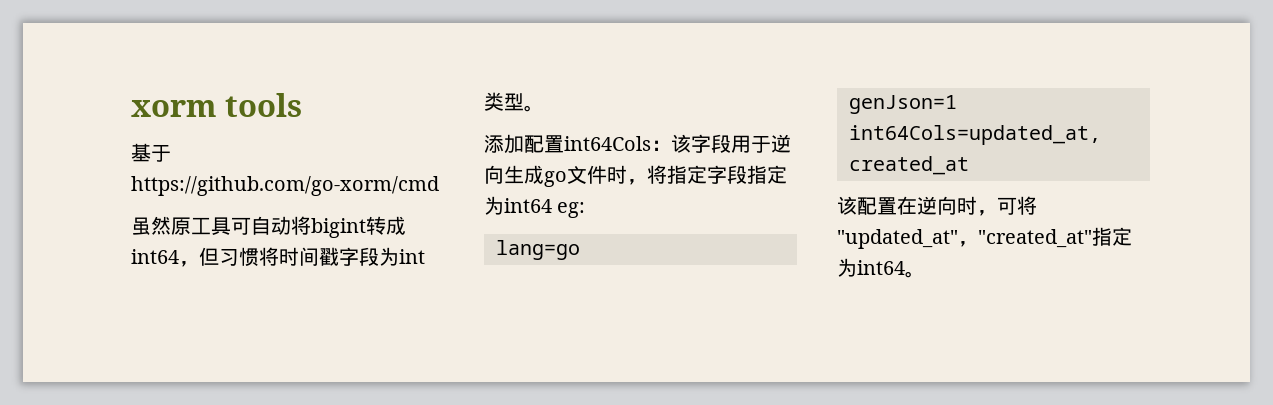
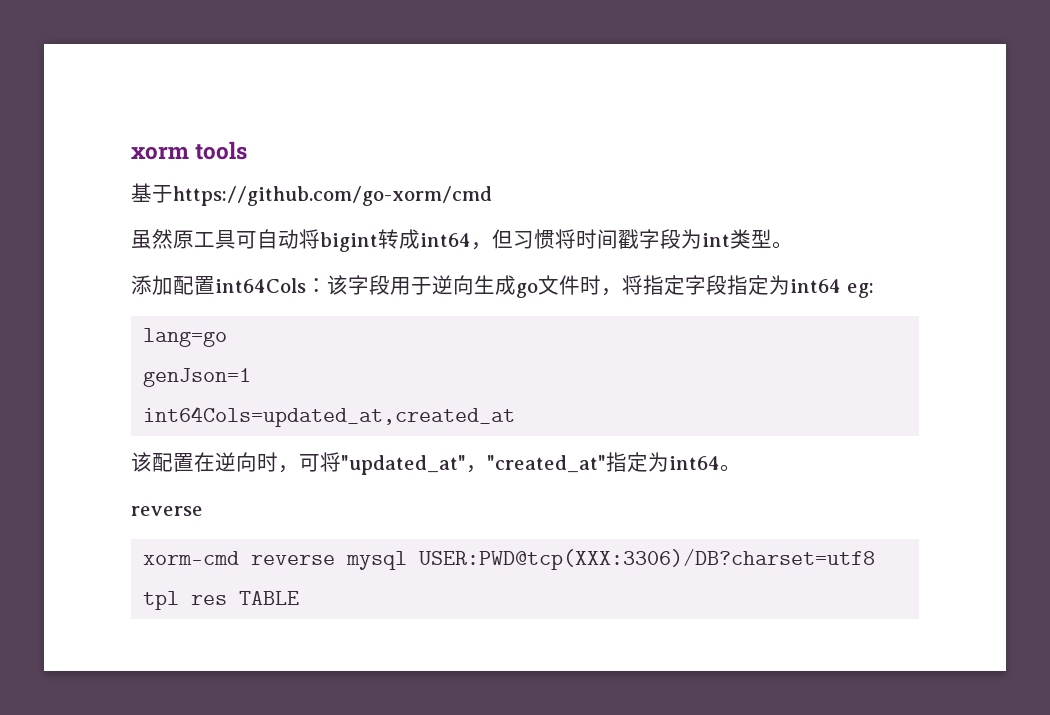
  该配置在逆向时，可将"updated_at"，"created_at"指定为int64。
+ reverse
+ xorm-cmd reverse mysql USER:PWD@tcp(XXX:3306)/DB?charset=utf8 tpl res TABLE

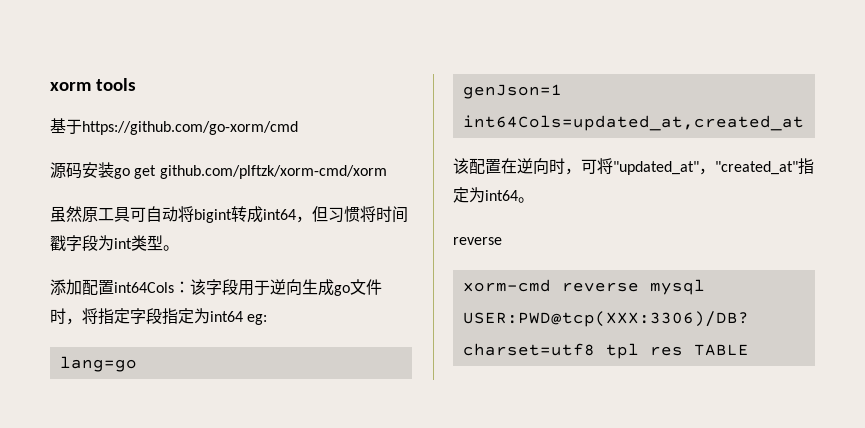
+ 源码安装go get github.com/plftzk/xorm-cmd/xorm

